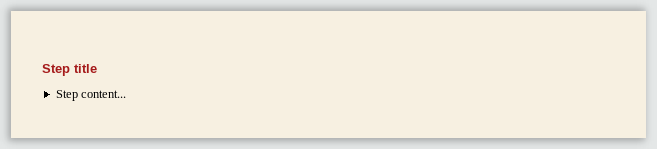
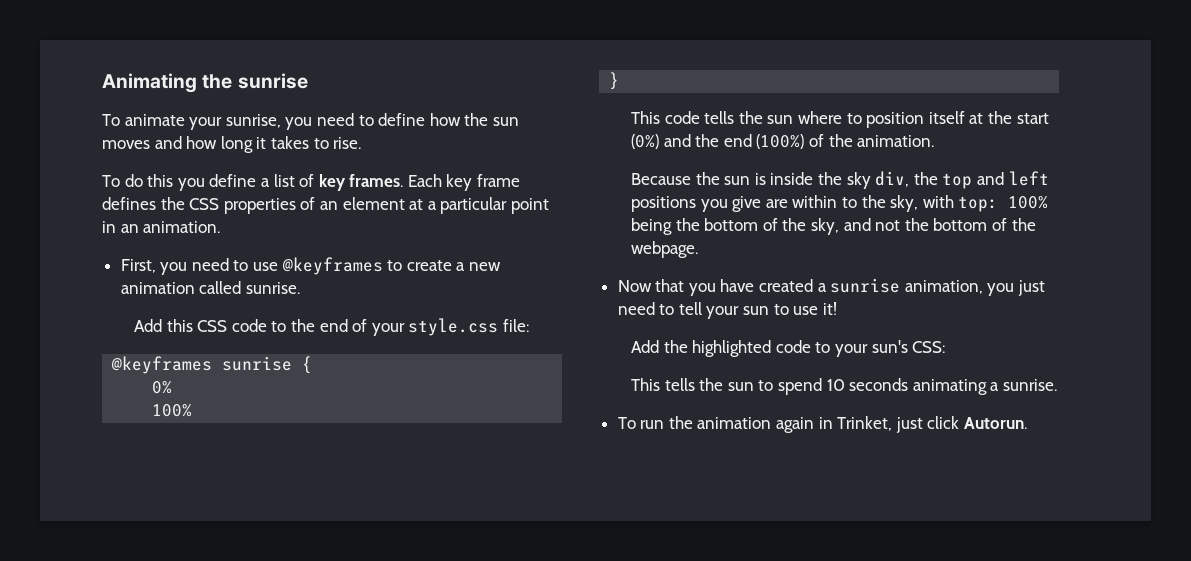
- Step title
- Step content...
+ Animating the sunrise
+ To animate your sunrise, you need to define how the sun moves and how long it takes to rise.
+ To do this you define a list of key frames. Each key frame defines the CSS properties of an element at a particular point in an animation.
+ First, you need to use @keyframes to create a new animation called sunrise.
+ Add this CSS code to the end of your style.css file:
+ @keyframes sunrise {
+ 0%
+ 100%
+ }
+ This code tells the sun where to position itself at the start (0%) and the end (100%) of the animation.
+ Because the sun is inside the sky div, the top and left positions you give are within to the sky, with top: 100% being the bottom of the sky, and not the bottom of the webpage.
+ Now that you have created a sunrise animation, you just need to tell your sun to use it!
+ Add the highlighted code to your sun's CSS:
+ This tells the sun to spend 10 seconds animating a sunrise.
+ To run the animation again in Trinket, just click Autorun.

